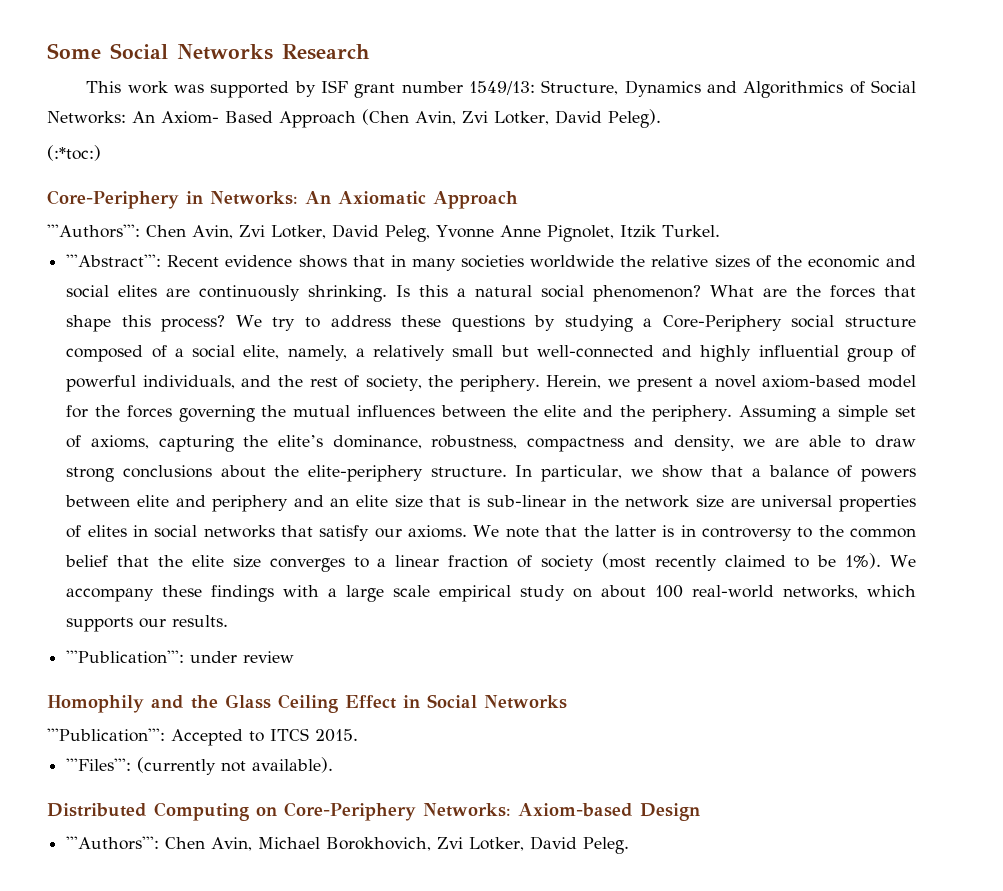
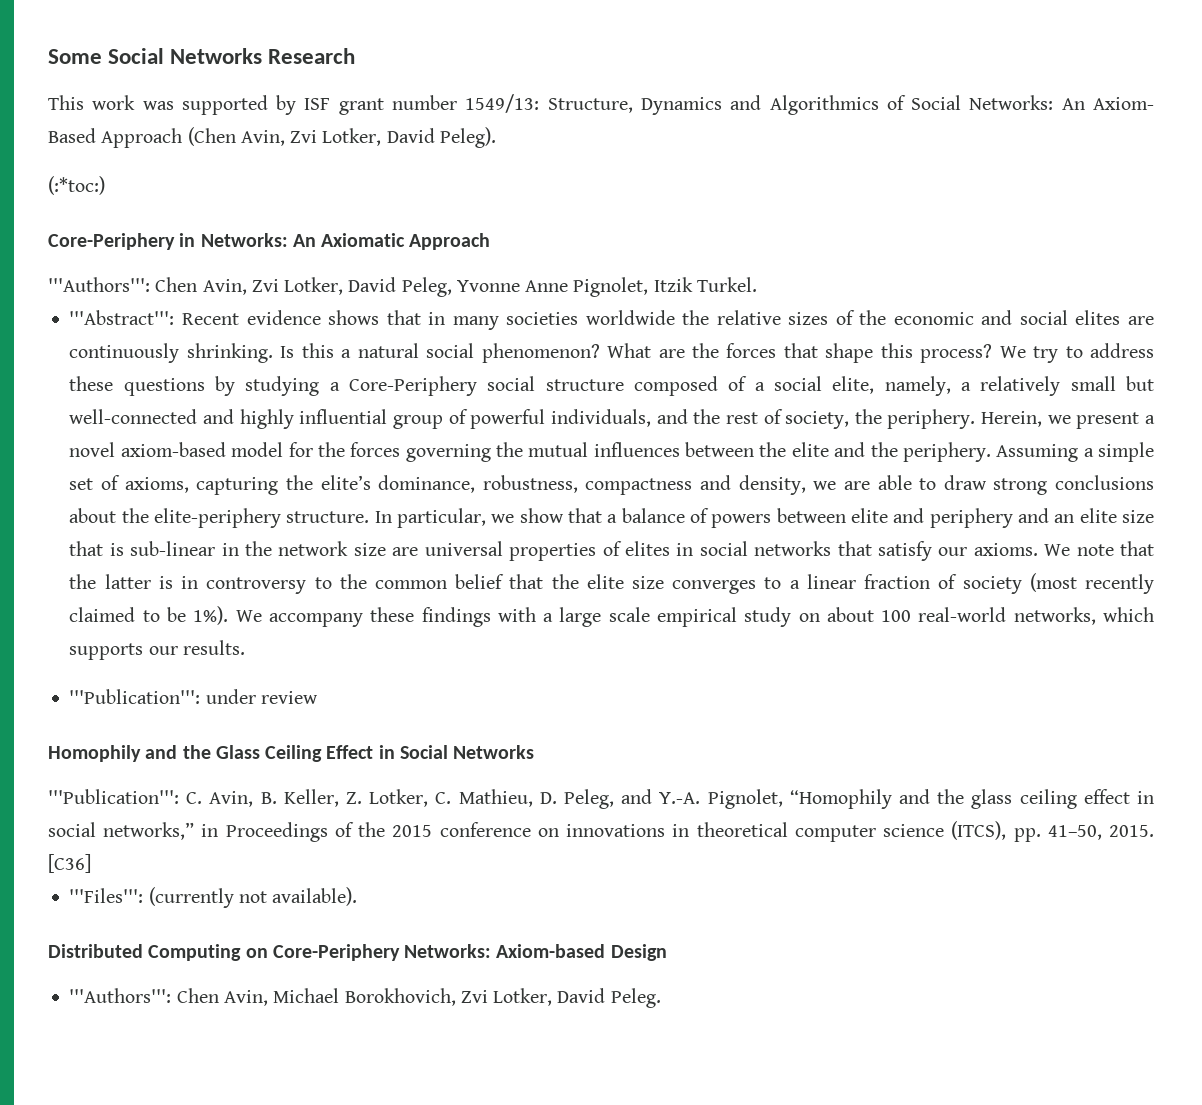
- '''Publication''': Accepted to ITCS 2015.
+ '''Publication''': C. Avin, B. Keller, Z. Lotker, C. Mathieu, D. Peleg, and Y.-A. Pignolet, “Homophily and the glass ceiling effect in social networks,” in Proceedings of the 2015 conference on innovations in theoretical computer science (ITCS), pp. 41–50, 2015. [C36]

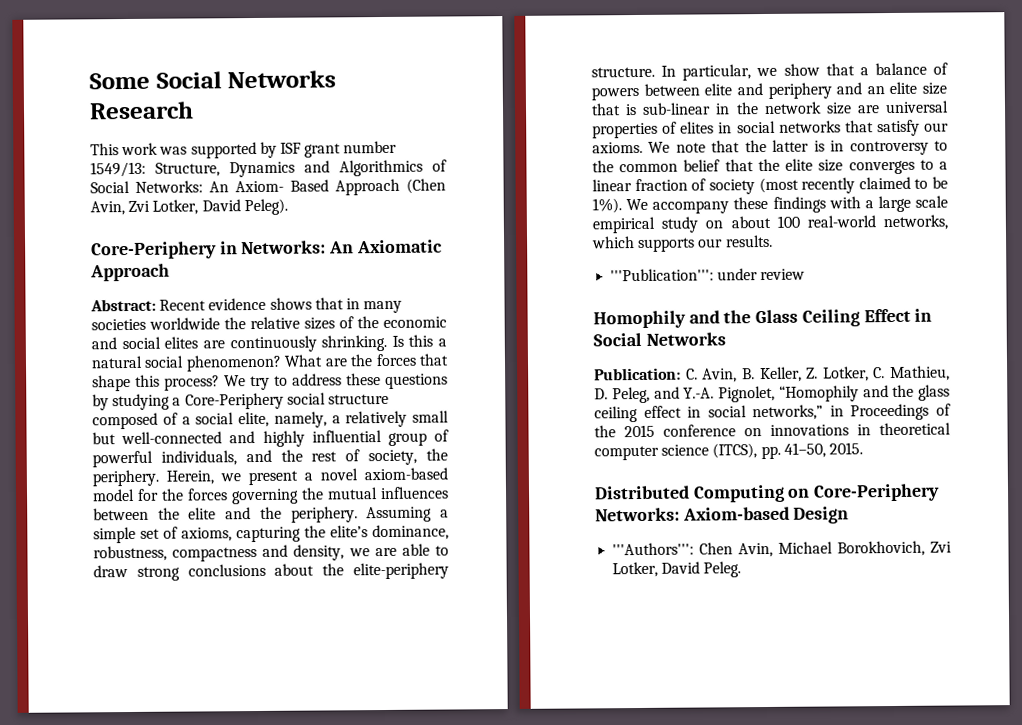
- (:*toc:)
- '''Authors''': Chen Avin, Zvi Lotker, David Peleg, Yvonne Anne Pignolet, Itzik Turkel.
- '''Abstract''': Recent evidence shows that in many societies worldwide the relative sizes of the economic and social elites are continuously shrinking.
+ Abstract: Recent evidence shows that in many societies worldwide the relative sizes of the economic and social elites are continuously shrinking.
- '''Publication''': C. Avin, B. Keller, Z. Lotker, C. Mathieu, D. Peleg, and Y.-A. Pignolet, “Homophily and the glass ceiling effect in social networks,” in Proceedings of the 2015 conference on innovations in theoretical computer science (ITCS), pp. 41–50, 2015. [C36]
- '''Files''': (currently not available).
+ Publication: C. Avin, B. Keller, Z. Lotker, C. Mathieu, D. Peleg, and Y.-A. Pignolet, “Homophily and the glass ceiling effect in social networks,” in Proceedings of the 2015 conference on innovations in theoretical computer science (ITCS), pp. 41–50, 2015.

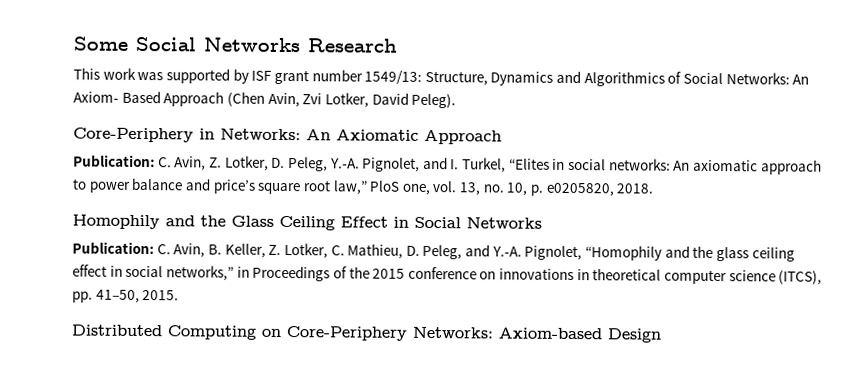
- Abstract: Recent evidence shows that in many societies worldwide the relative sizes of the economic and social elites are continuously shrinking. Is this a natural social phenomenon? What are the forces that shape this process? We try to address these questions by studying a Core-Periphery social structure composed of a social elite, namely, a relatively small but well-connected and highly influential group of powerful individuals, and the rest of society, the periphery. Herein, we present a novel axiom-based model for the forces governing the mutual influences between the elite and the periphery. Assuming a simple set of axioms, capturing the elite’s dominance, robustness, compactness and density, we are able to draw strong conclusions about the elite-periphery structure. In particular, we show that a balance of powers between elite and periphery and an elite size that is sub-linear in the network size are universal properties of elites in social networks that satisfy our axioms. We note that the latter is in controversy to the common belief that the elite size converges to a linear fraction of society (most recently claimed to be 1%). We accompany these findings with a large scale empirical study on about 100 real-world networks, which supports our results.
- '''Publication''': under review
+ Publication: C. Avin, Z. Lotker, D. Peleg, Y.-A. Pignolet, and I. Turkel, “Elites in social networks: An axiomatic approach to power balance and price’s square root law,” PloS one, vol. 13, no. 10, p. e0205820, 2018.
- '''Authors''': Chen Avin, Michael Borokhovich, Zvi Lotker, David Peleg.

